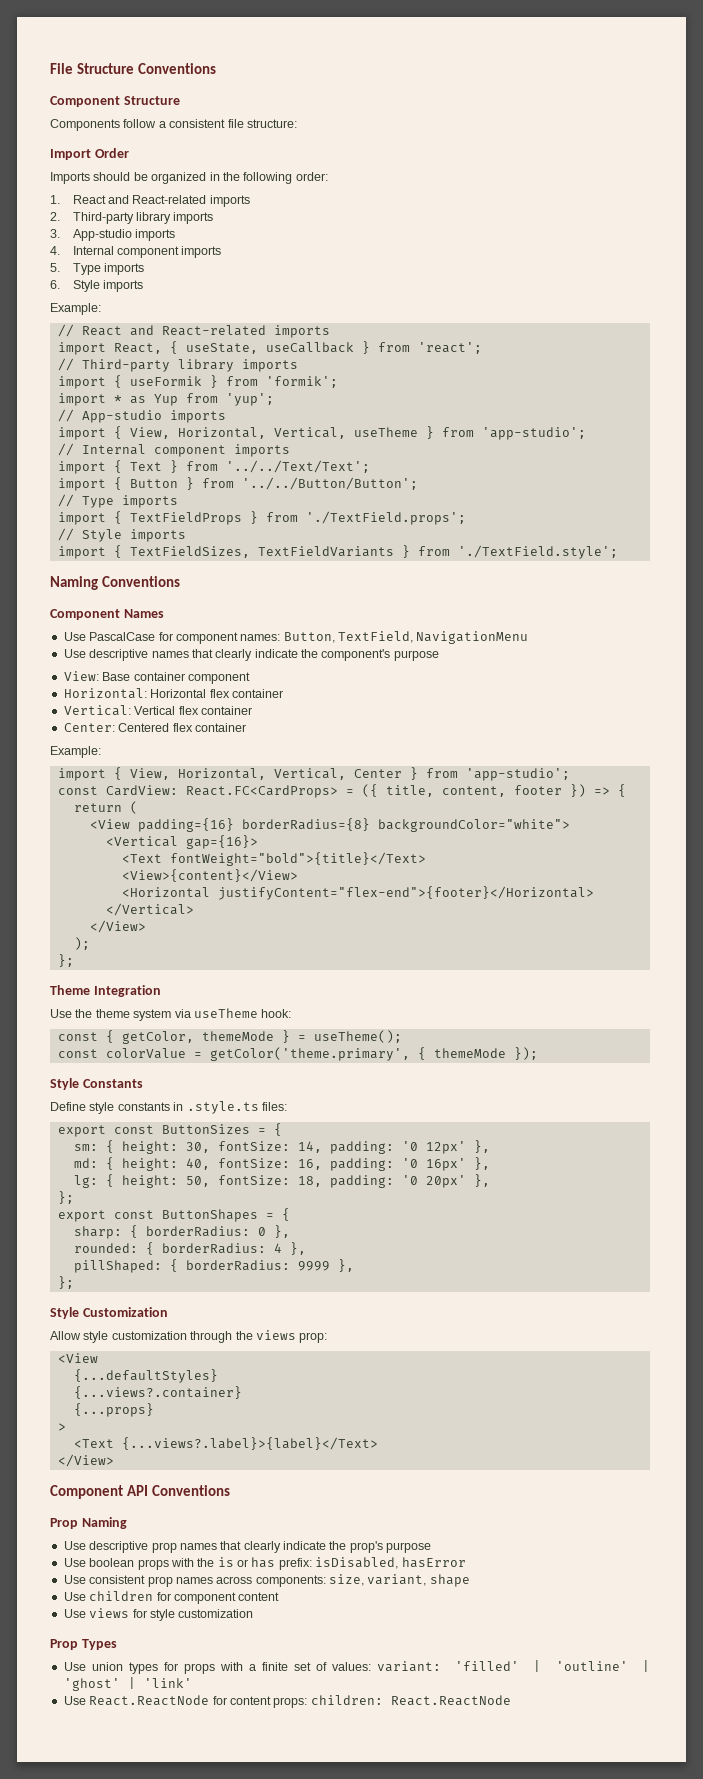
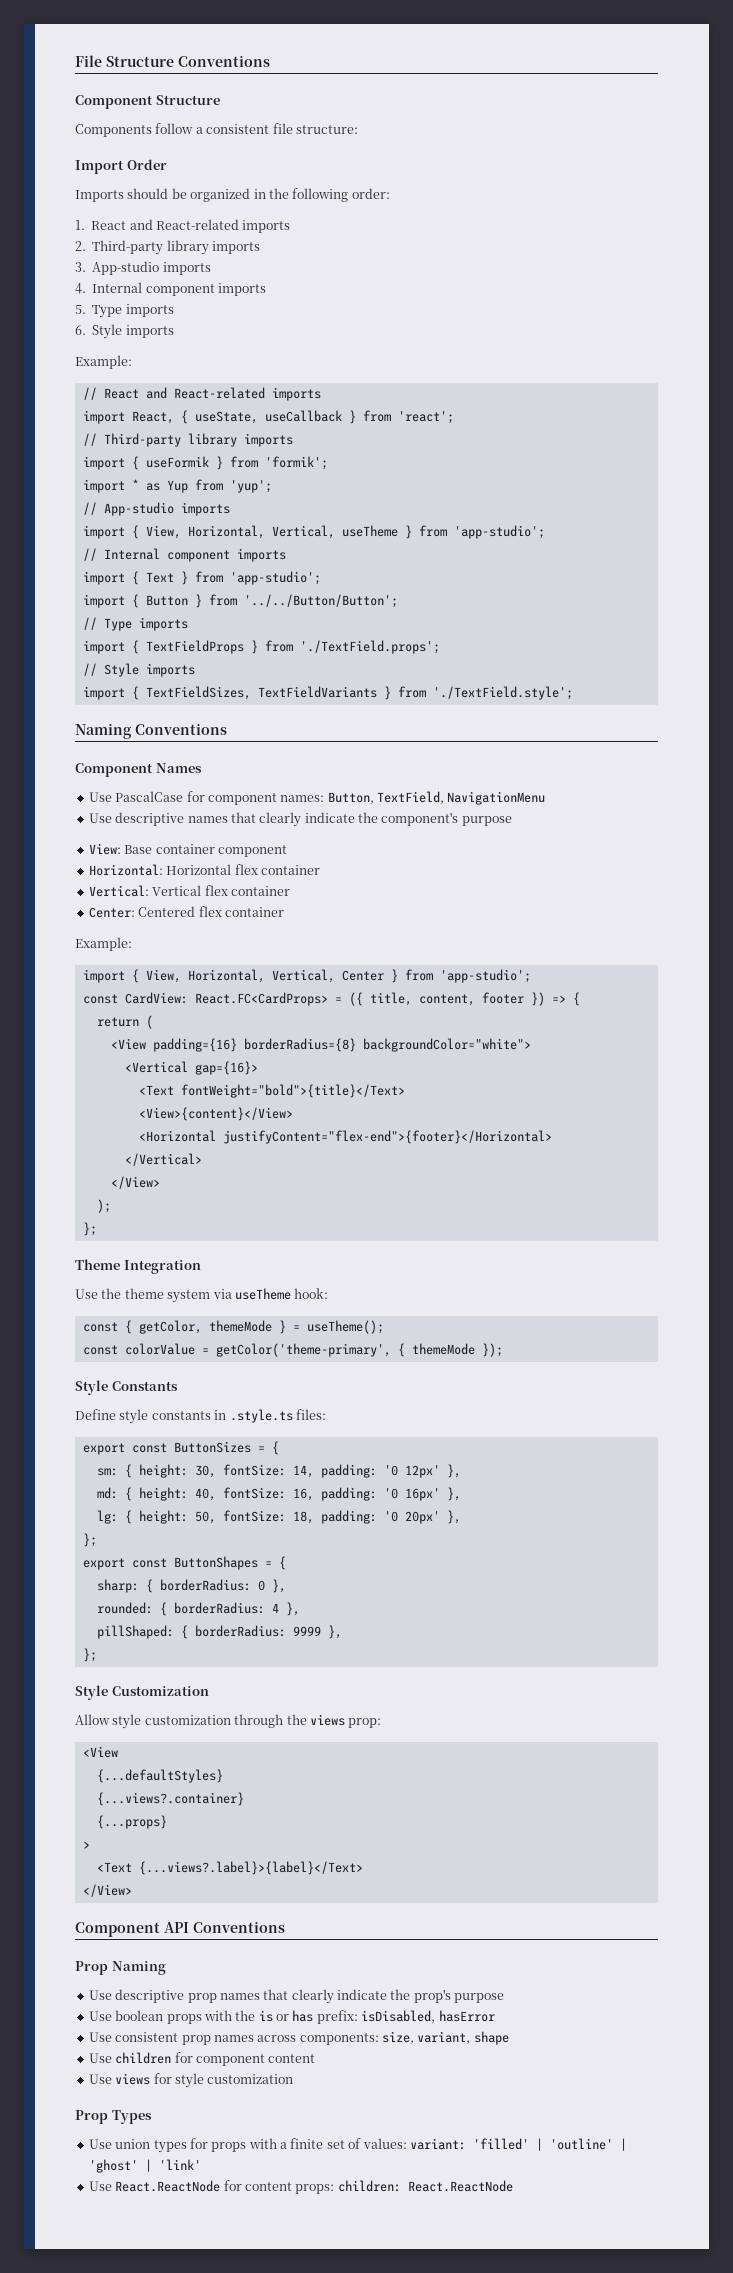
- import { Text } from '../../Text/Text';
+ import { Text } from 'app-studio';
- const colorValue = getColor('theme.primary', { themeMode });
+ const colorValue = getColor('theme-primary', { themeMode });

